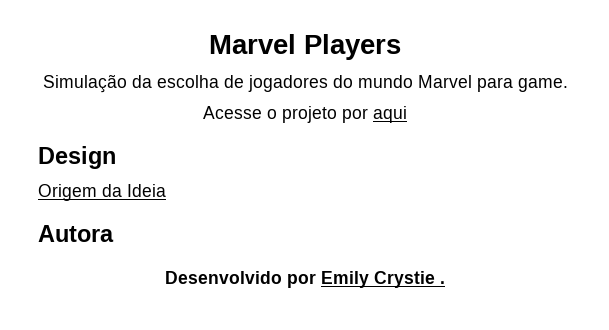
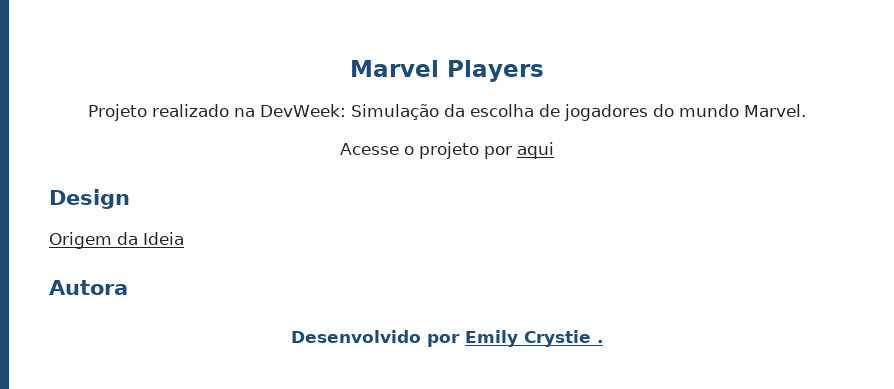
- Simulação da escolha de jogadores do mundo Marvel para game.
+ Projeto realizado na DevWeek: Simulação da escolha de jogadores do mundo Marvel.

